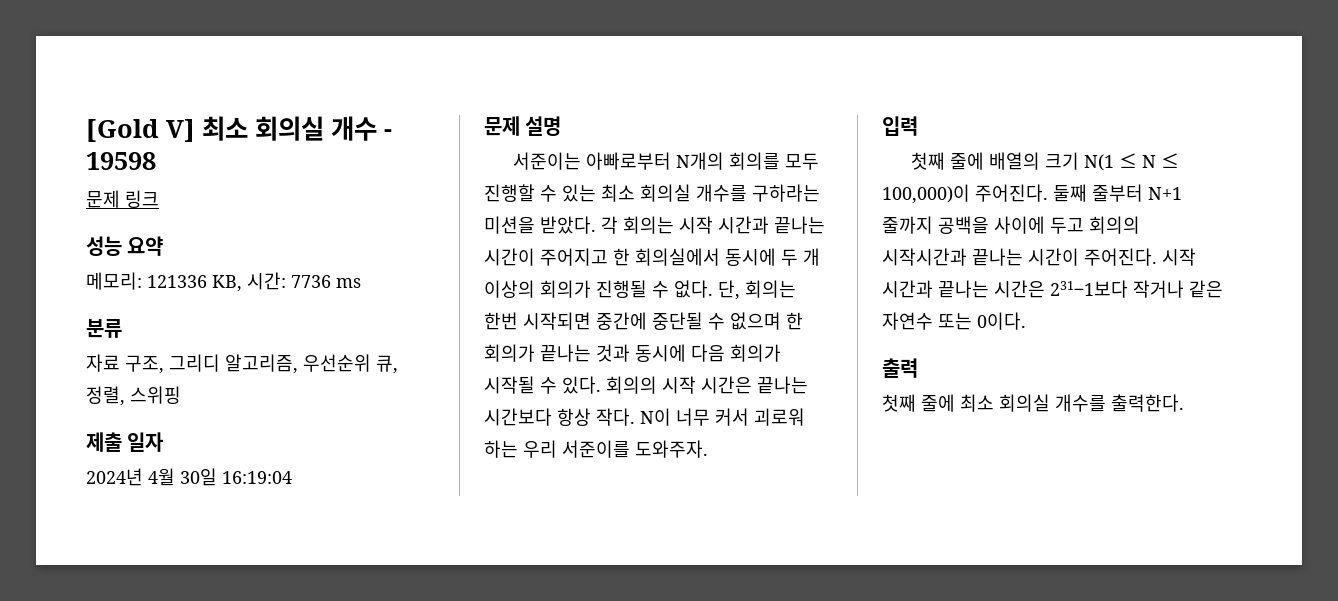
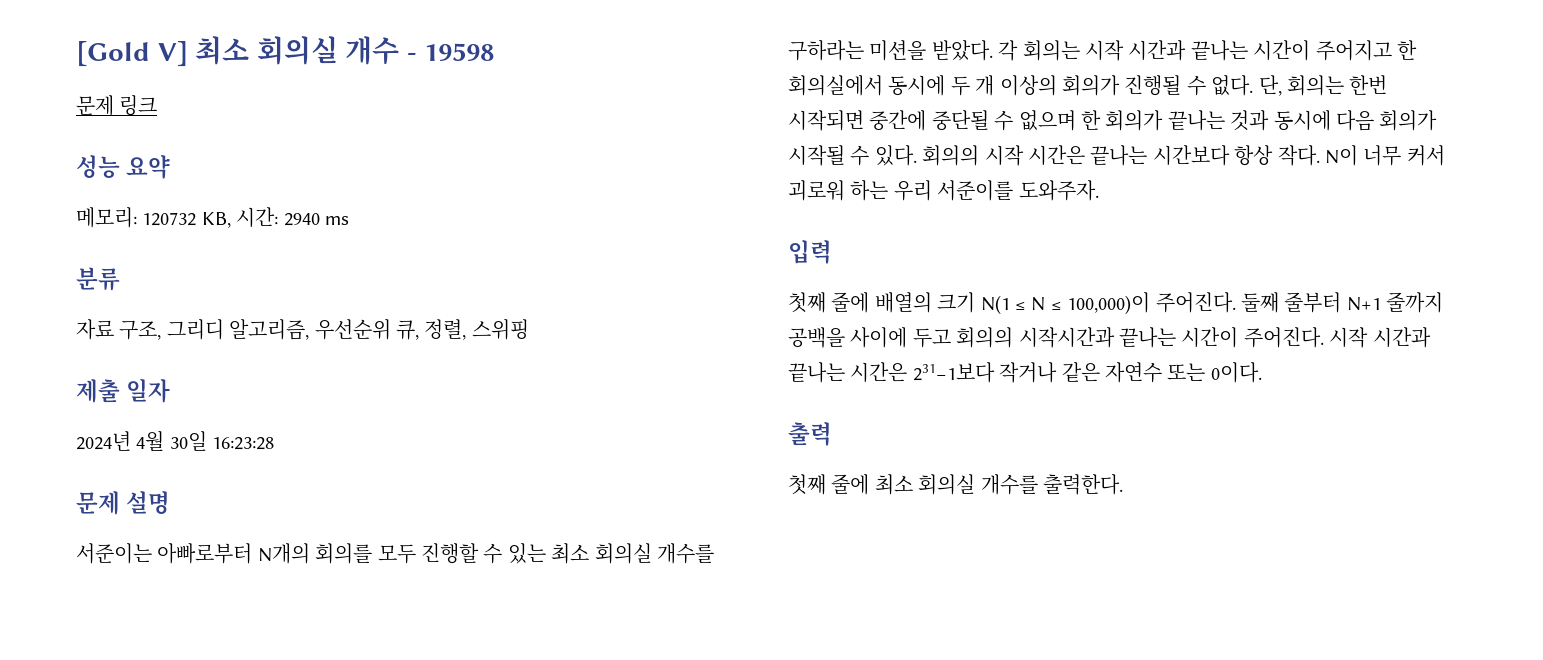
- 메모리: 121336 KB, 시간: 7736 ms
+ 메모리: 120732 KB, 시간: 2940 ms
- 2024년 4월 30일 16:19:04
+ 2024년 4월 30일 16:23:28

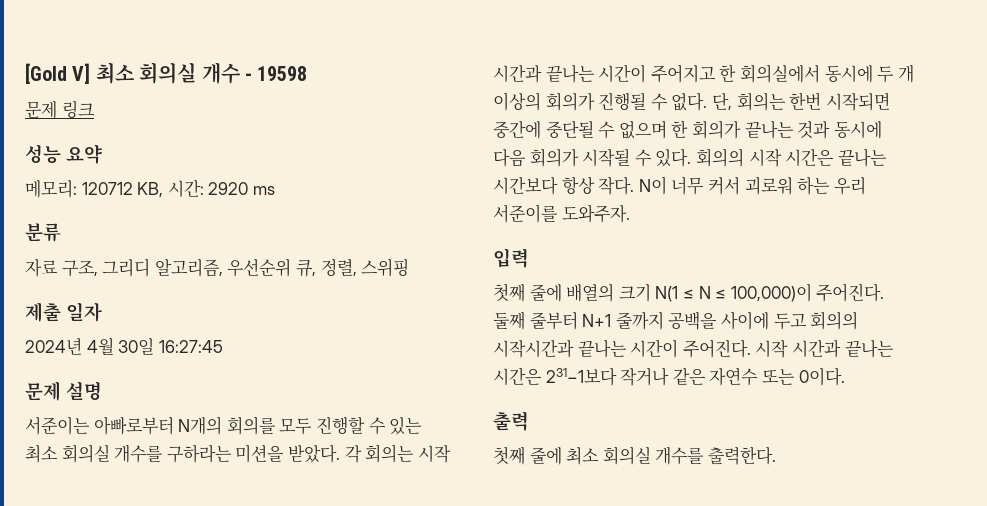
- 메모리: 120732 KB, 시간: 2940 ms
+ 메모리: 120712 KB, 시간: 2920 ms
- 2024년 4월 30일 16:23:28
+ 2024년 4월 30일 16:27:45

